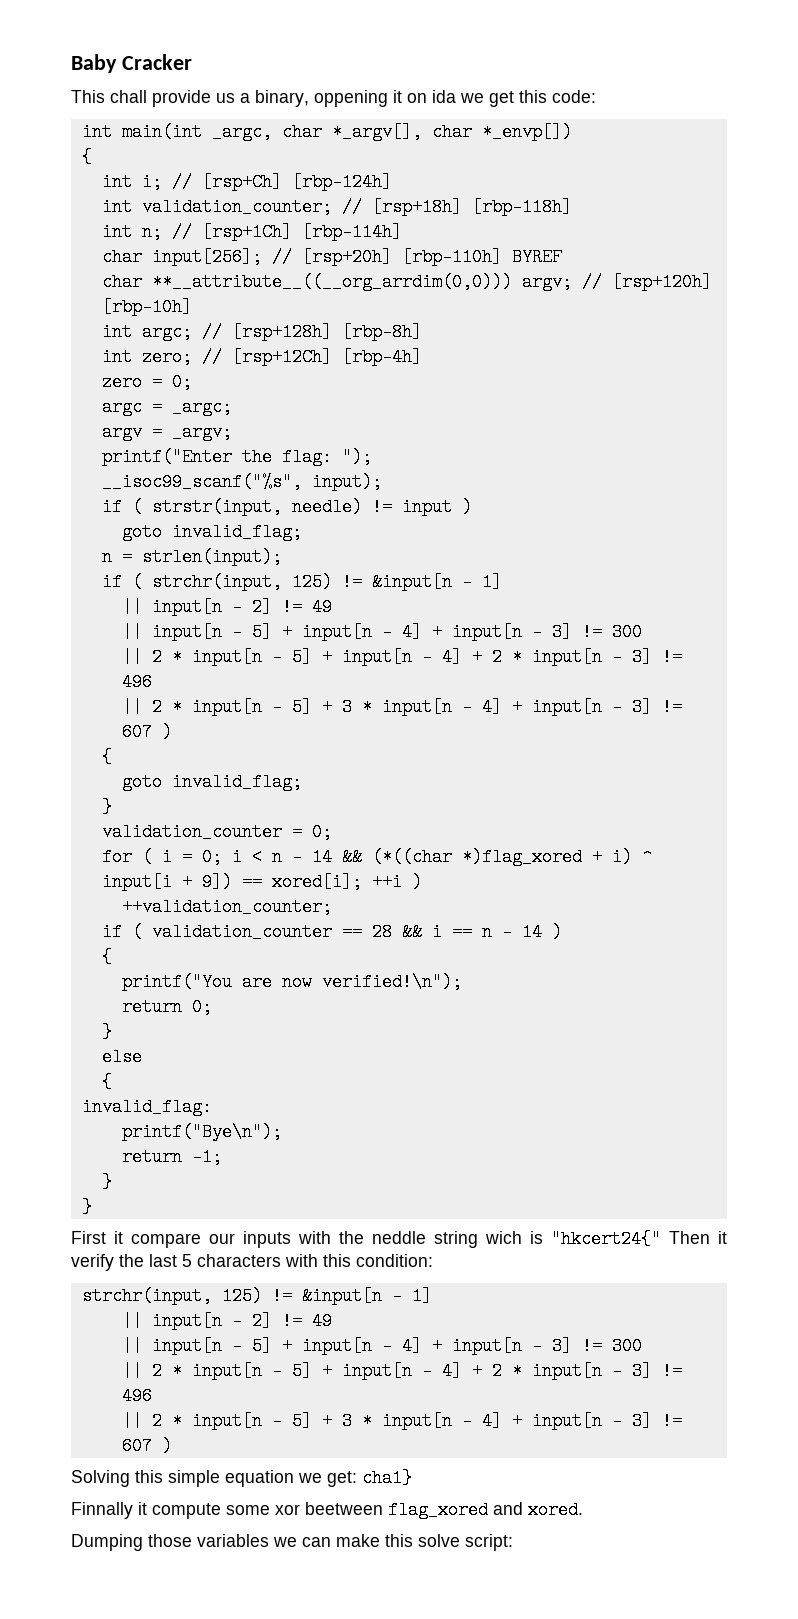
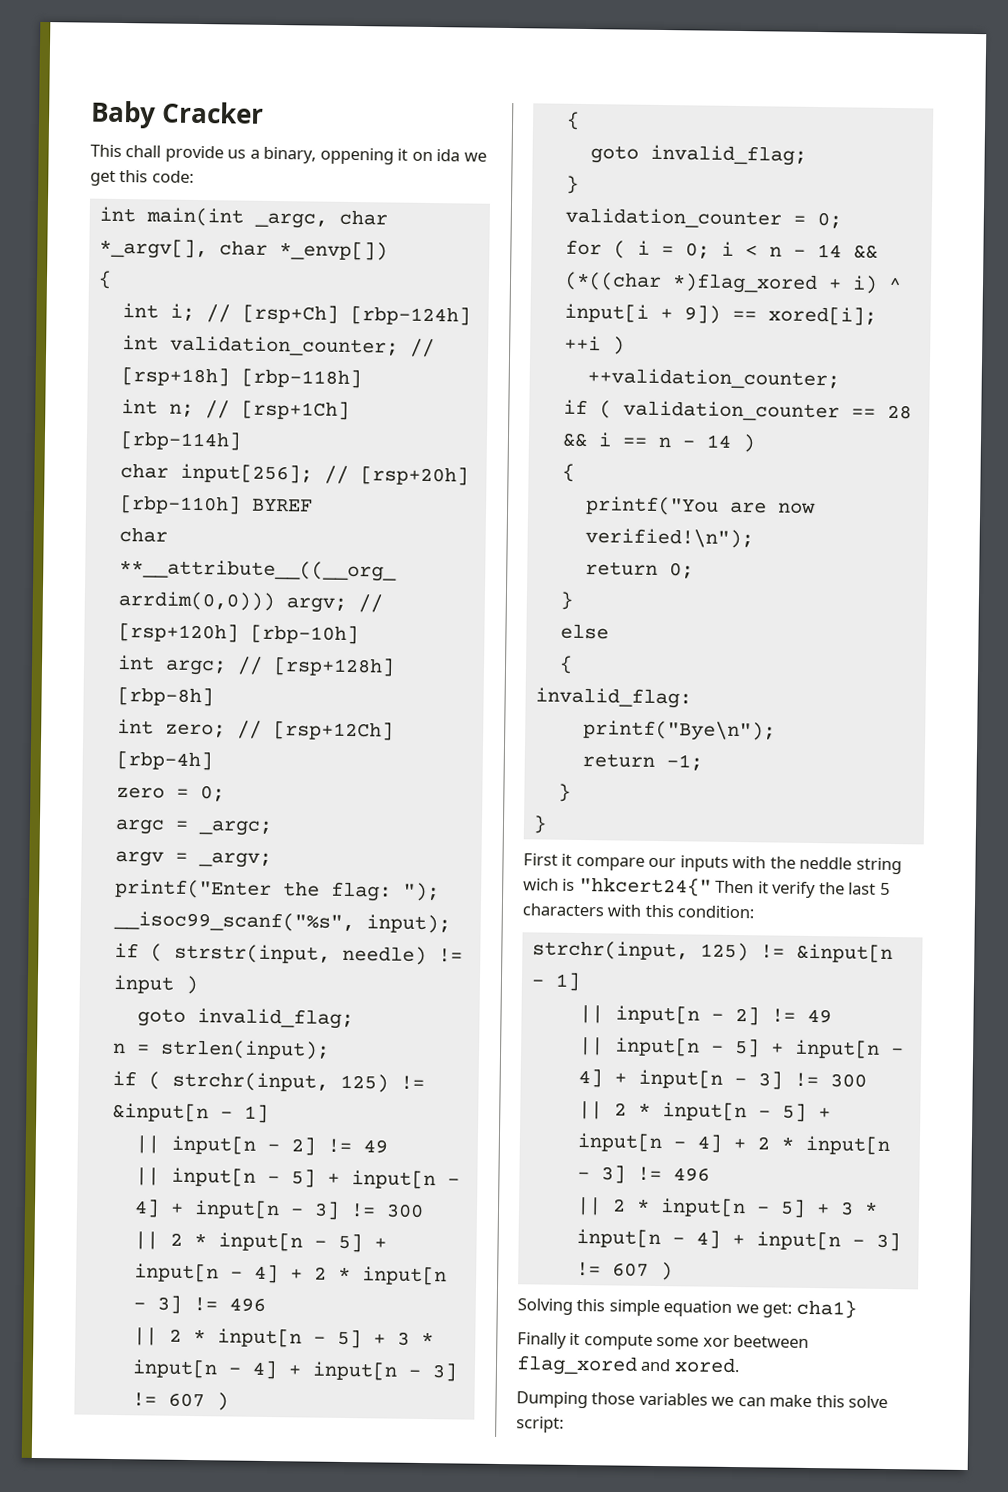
- Finnally it compute some xor beetween flag_xored and xored.
+ Finally it compute some xor beetween flag_xored and xored.

